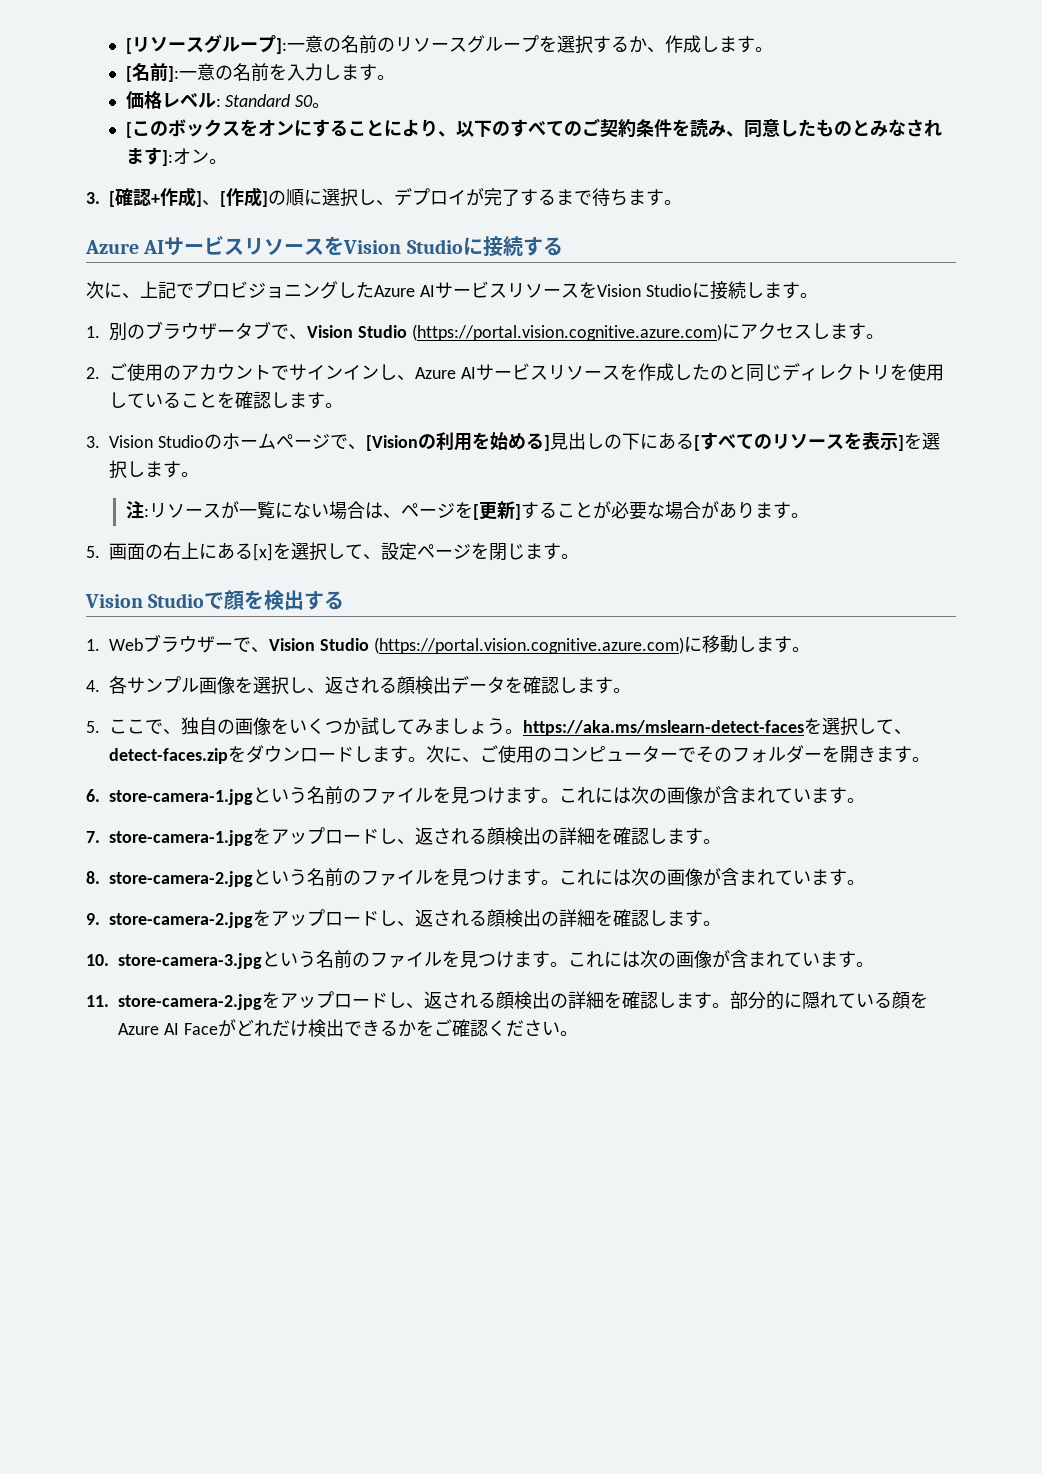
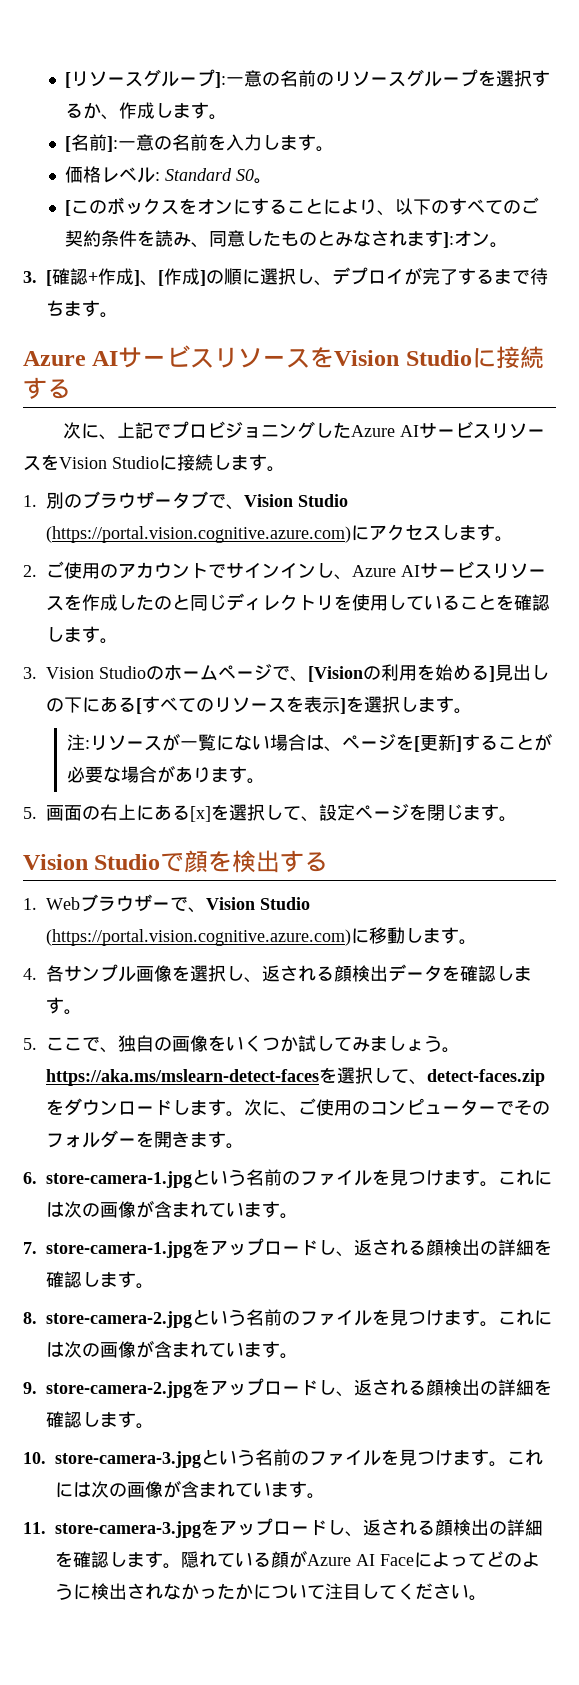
- 11. store-camera-2.jpgをアップロードし、返される顔検出の詳細を確認します。
+ 11. store-camera-3.jpgをアップロードし、返される顔検出の詳細を確認します。
- 部分的に隠れている顔をAzure AI Faceがどれだけ検出できるかをご確認ください。
+ 隠れている顔がAzure AI Faceによってどのように検出されなかったかについて注目してください。

